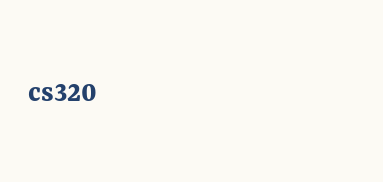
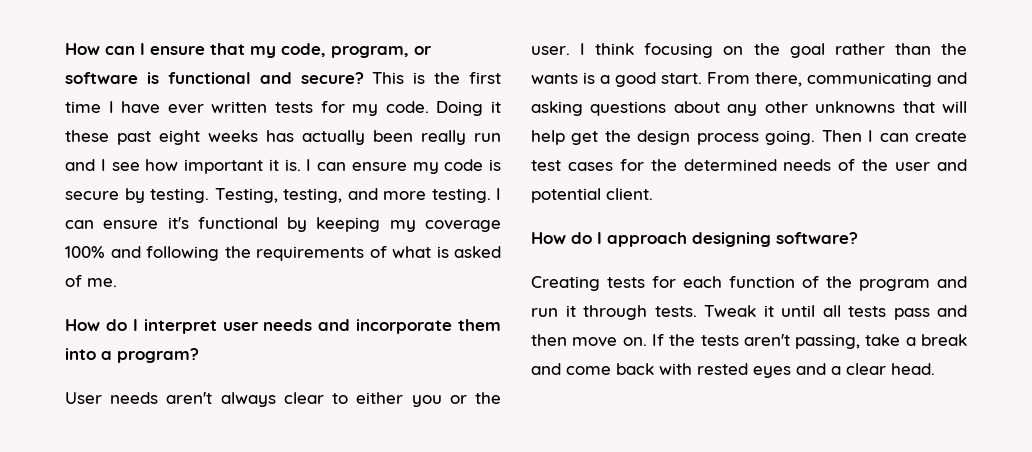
- cs320
+ How can I ensure that my code, program, or software is functional and secure? This is the first time I have ever written tests for my code. Doing it these past eight weeks has actually been really run and I see how important it is. I can ensure my code is secure by testing. Testing, testing, and more testing. I can ensure it's functional by keeping my coverage 100% and following the requirements of what is asked of me.
+ How do I interpret user needs and incorporate them into a program?
+ User needs aren't always clear to either you or the user. I think focusing on the goal rather than the wants is a good start. From there, communicating and asking questions about any other unknowns that will help get the design process going. Then I can create test cases for the determined needs of the user and potential client.
+ How do I approach designing software?
+ Creating tests for each function of the program and run it through tests. Tweak it until all tests pass and then move on. If the tests aren't passing, take a break and come back with rested eyes and a clear head.

